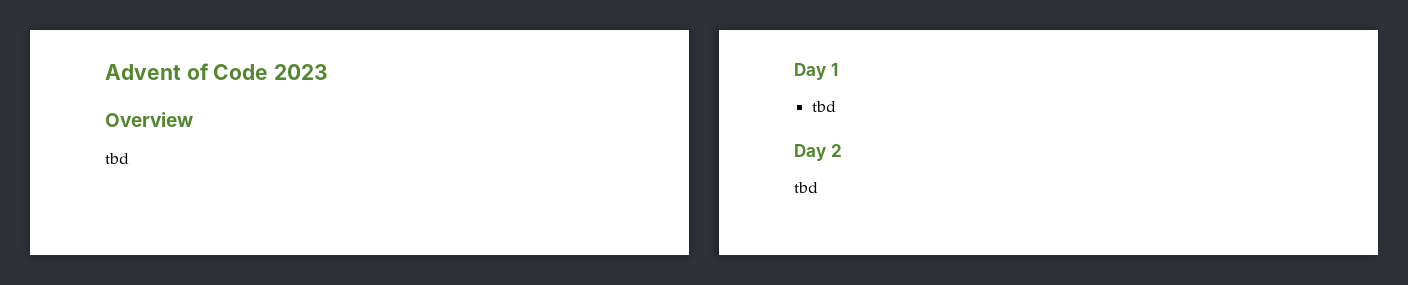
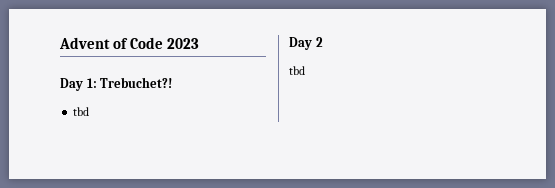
- Overview
- tbd
- Day 1
+ Day 1: Trebuchet?!

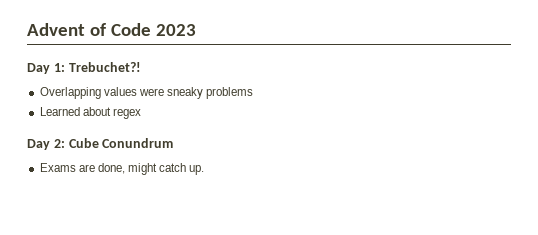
  Day 1: Trebuchet?!
- tbd
- Day 2
- tbd
+ Overlapping values were sneaky problems
+ Learned about regex
+ Day 2: Cube Conundrum
+ Exams are done, might catch up.

